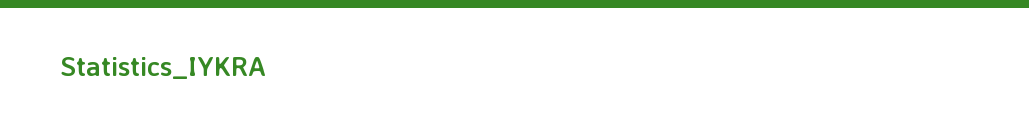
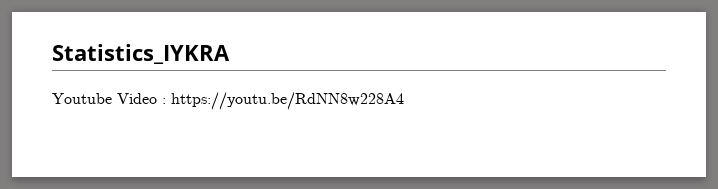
+ Youtube Video : https://youtu.be/RdNN8w228A4

